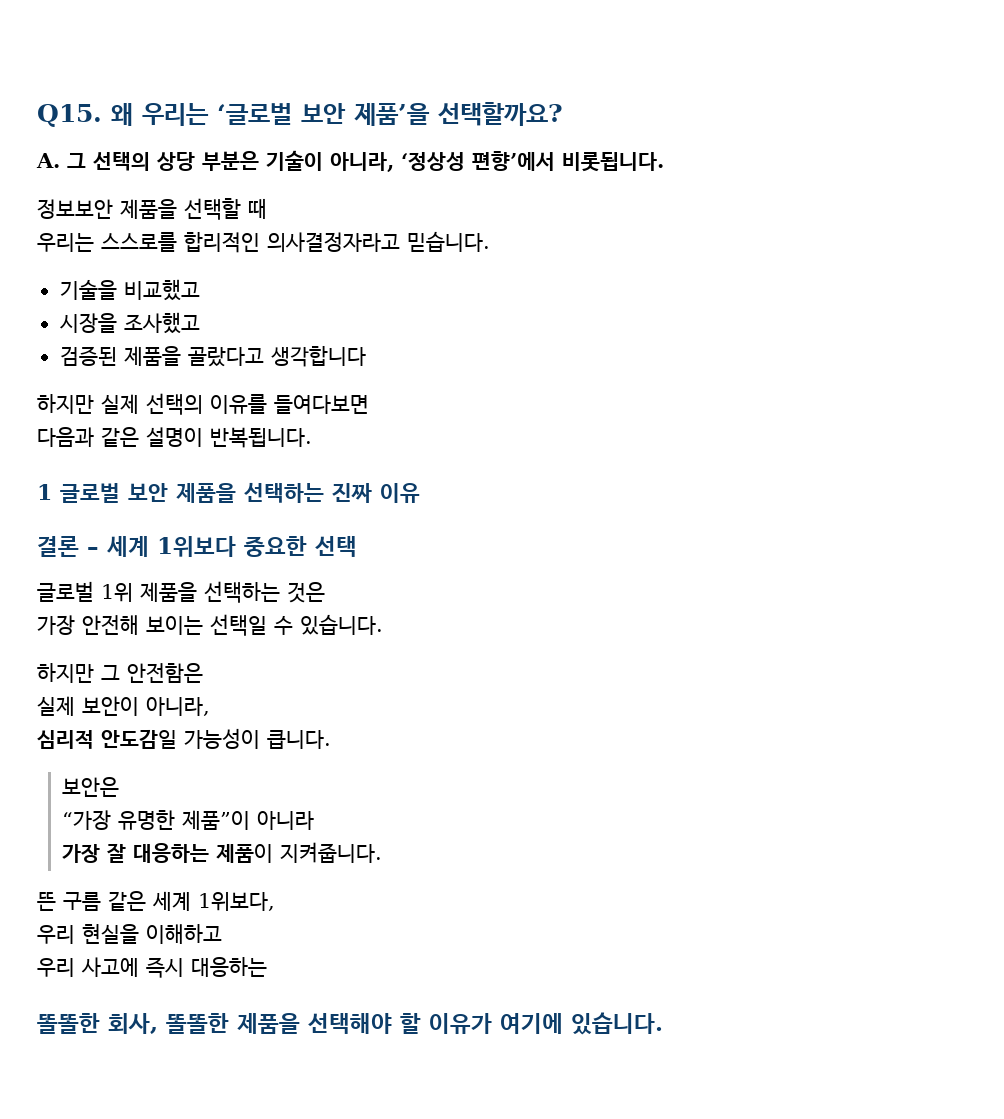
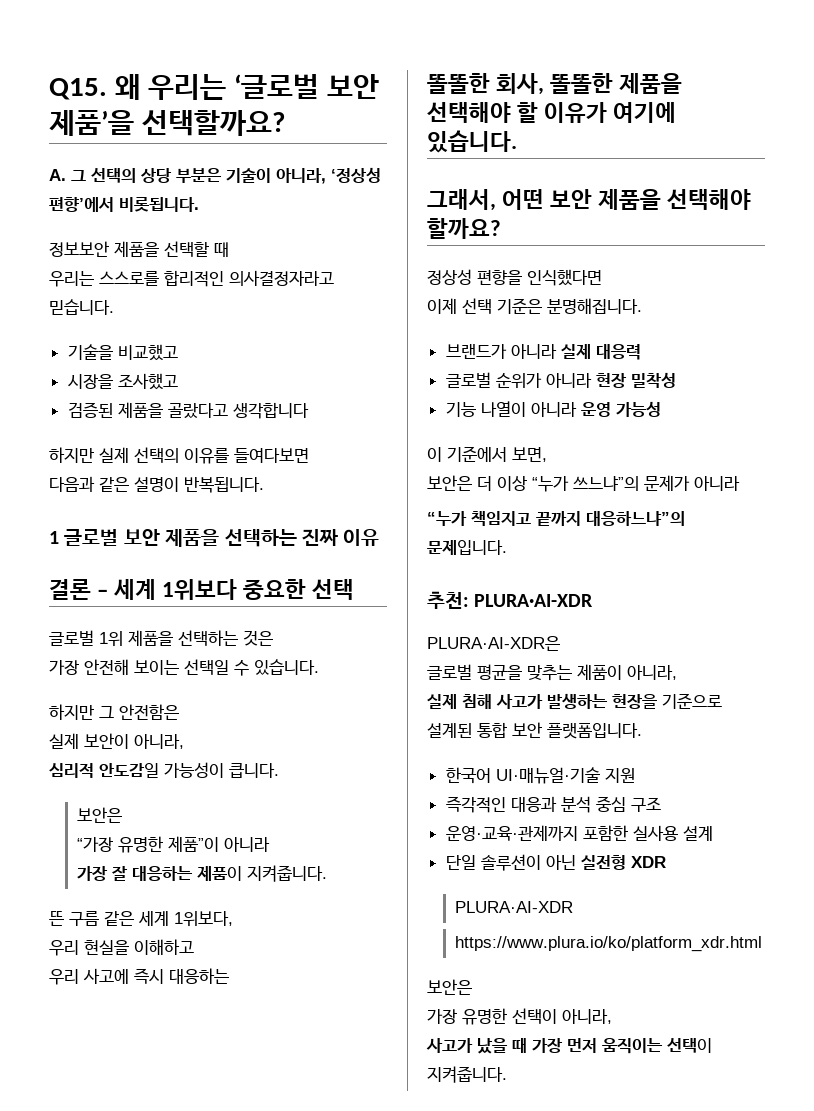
+ 그래서, 어떤 보안 제품을 선택해야 할까요?
+ 정상성 편향을 인식했다면
+ 이제 선택 기준은 분명해집니다.
+ 브랜드가 아니라 실제 대응력
+ 글로벌 순위가 아니라 현장 밀착성
+ 기능 나열이 아니라 운영 가능성
+ 이 기준에서 보면,
+ 보안은 더 이상 “누가 쓰느냐”의 문제가 아니라
+ “누가 책임지고 끝까지 대응하느냐”의 문제입니다.
+ 추천: PLURA·AI-XDR
+ PLURA·AI-XDR은
+ 글로벌 평균을 맞추는 제품이 아니라,
+ 실제 침해 사고가 발생하는 현장을 기준으로 설계된 통합 보안 플랫폼입니다.
+ 한국어 UI·매뉴얼·기술 지원
+ 즉각적인 대응과 분석 중심 구조
+ 운영·교육·관제까지 포함한 실사용 설계
+ 단일 솔루션이 아닌 실전형 XDR
+ PLURA·AI-XDR
+ https://www.plura.io/ko/platform_xdr.html
+ 보안은
+ 가장 유명한 선택이 아니라,
+ 사고가 났을 때 가장 먼저 움직이는 선택이 지켜줍니다.

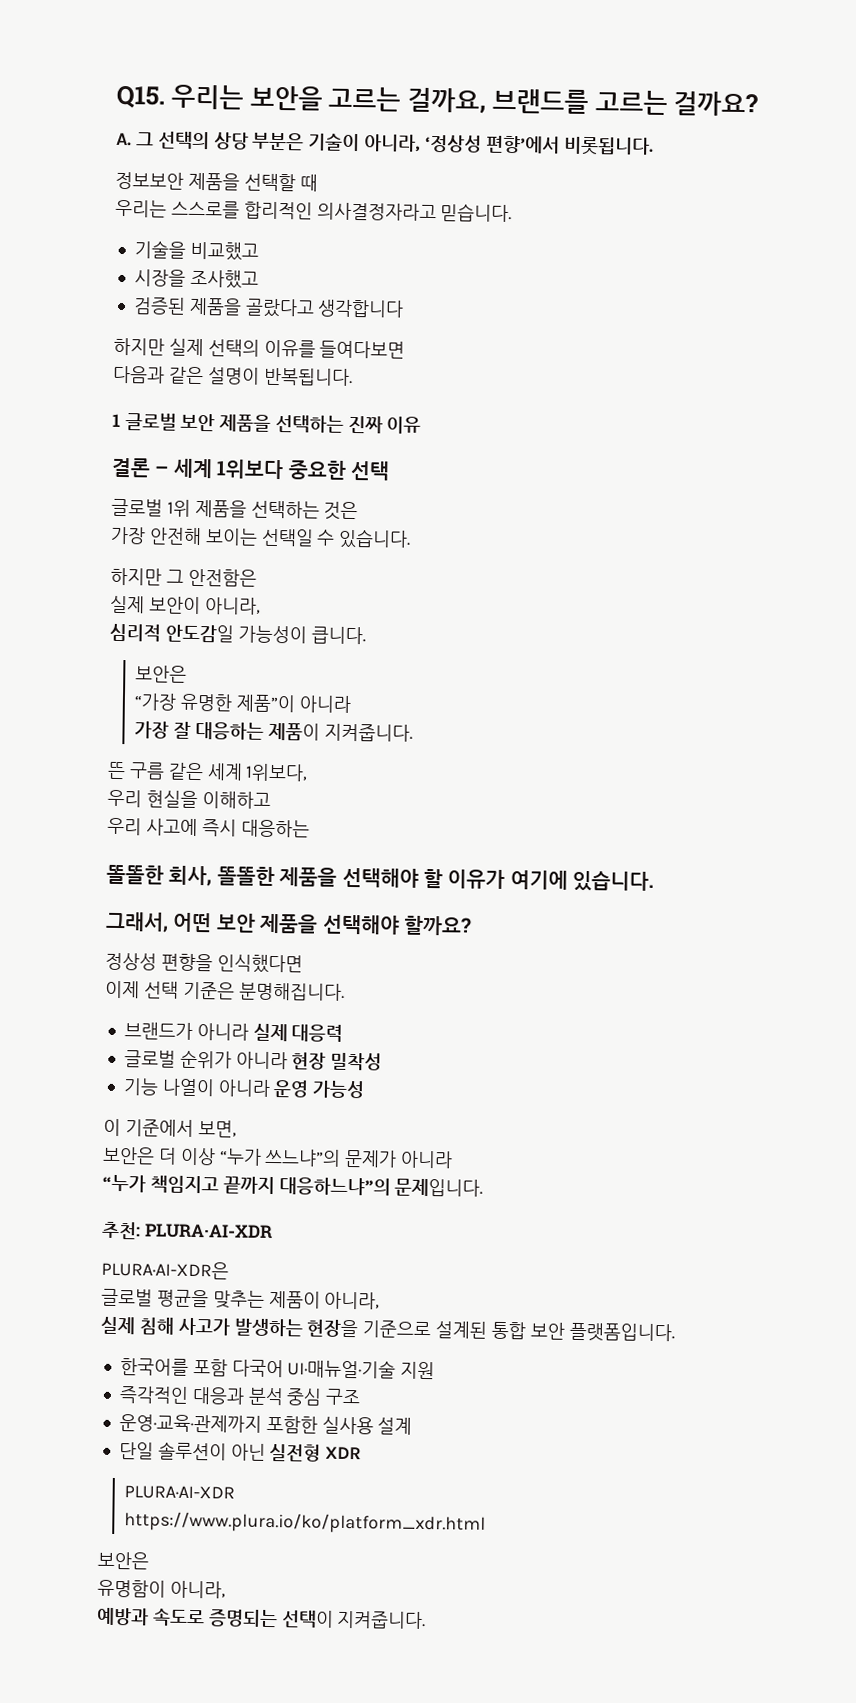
- Q15. 왜 우리는 ‘글로벌 보안 제품’을 선택할까요?
+ Q15. 우리는 보안을 고르는 걸까요, 브랜드를 고르는 걸까요?
- 한국어 UI·매뉴얼·기술 지원
+ 한국어를 포함 다국어 UI·매뉴얼·기술 지원
- 가장 유명한 선택이 아니라,
- 사고가 났을 때 가장 먼저 움직이는 선택이 지켜줍니다.
+ 유명함이 아니라,
+ 예방과 속도로 증명되는 선택이 지켜줍니다.

